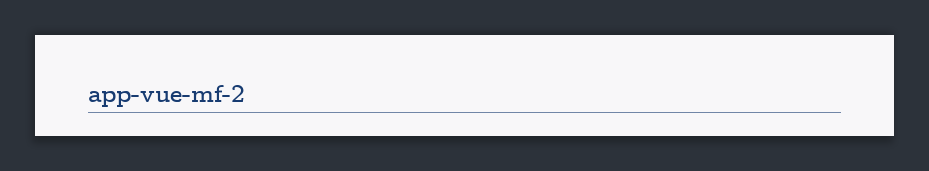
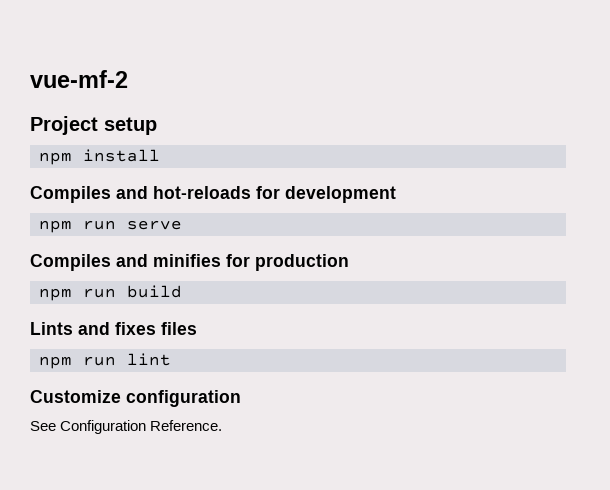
- app-vue-mf-2
+ vue-mf-2
+ Project setup
+ npm install
+ Compiles and hot-reloads for development
+ npm run serve
+ Compiles and minifies for production
+ npm run build
+ Lints and fixes files
+ npm run lint
+ Customize configuration
+ See Configuration Reference.

